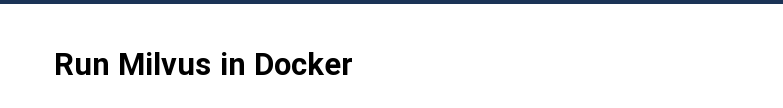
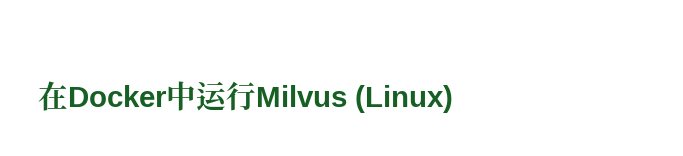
- Run Milvus in Docker
+ 在Docker中运行Milvus (Linux)

